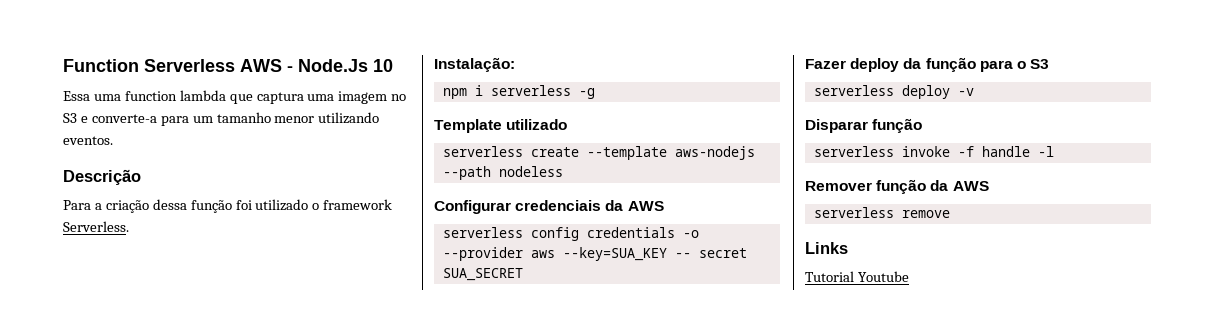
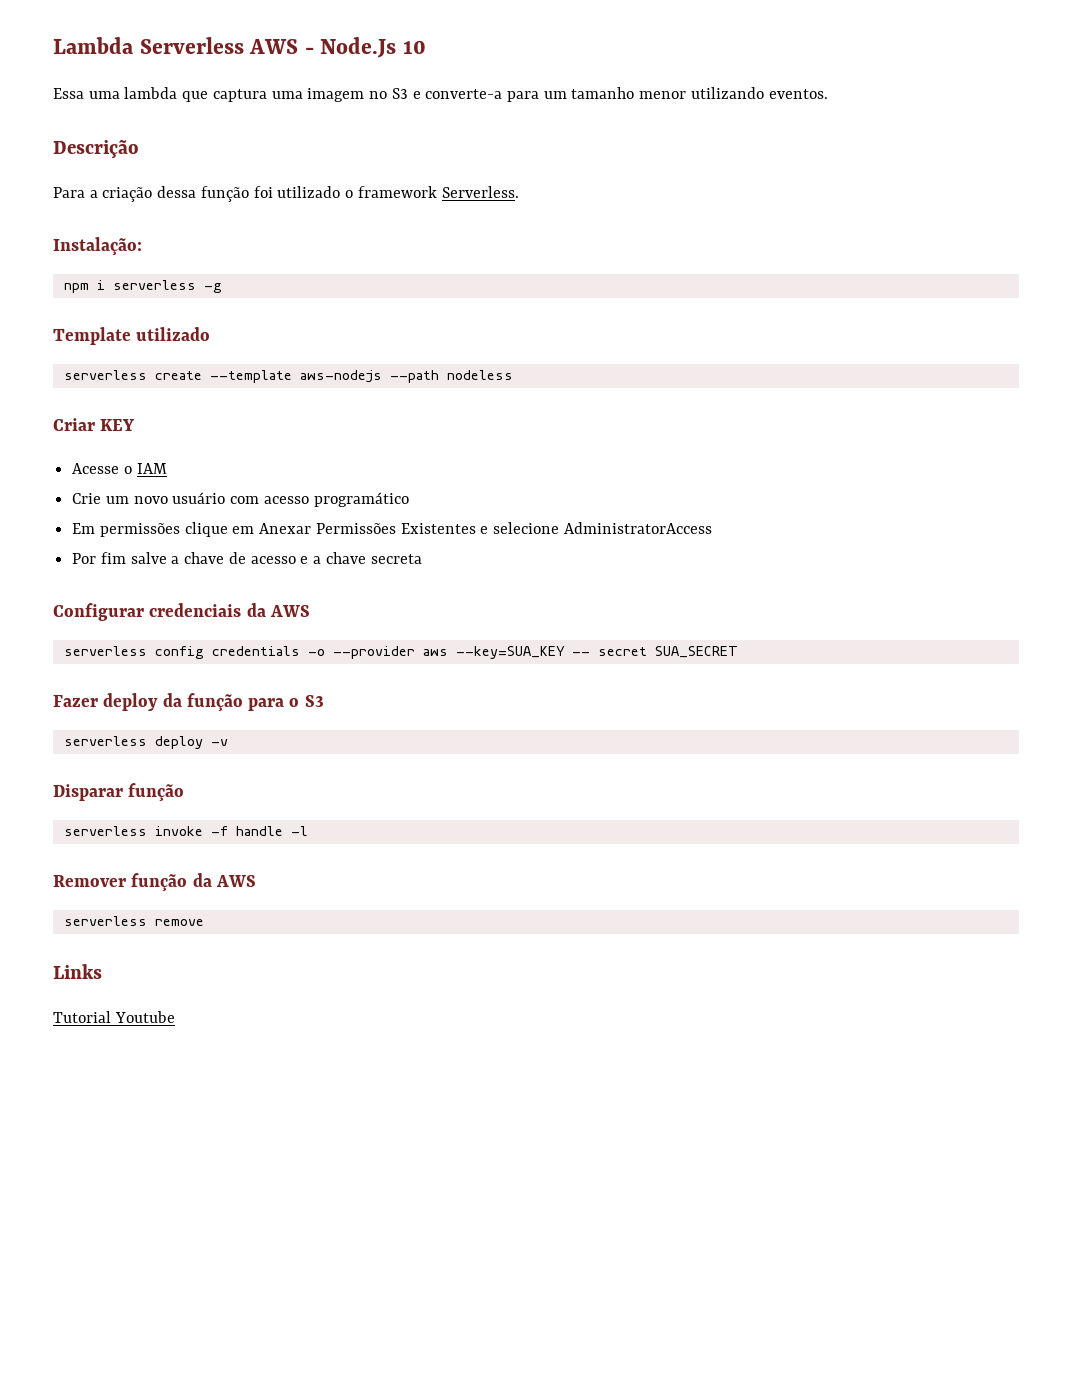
- Function Serverless AWS - Node.Js 10
+ Lambda Serverless AWS - Node.Js 10
- Essa uma function lambda que captura uma imagem no S3 e converte-a para um tamanho menor utilizando eventos.
+ Essa uma lambda que captura uma imagem no S3 e converte-a para um tamanho menor utilizando eventos.
+ Criar KEY
+ Acesse o IAM
+ Crie um novo usuário com acesso programático
+ Em permissões clique em Anexar Permissões Existentes e selecione AdministratorAccess
+ Por fim salve a chave de acesso e a chave secreta

